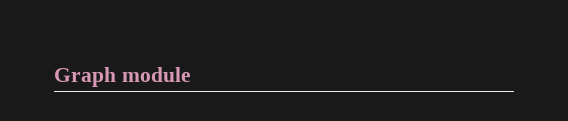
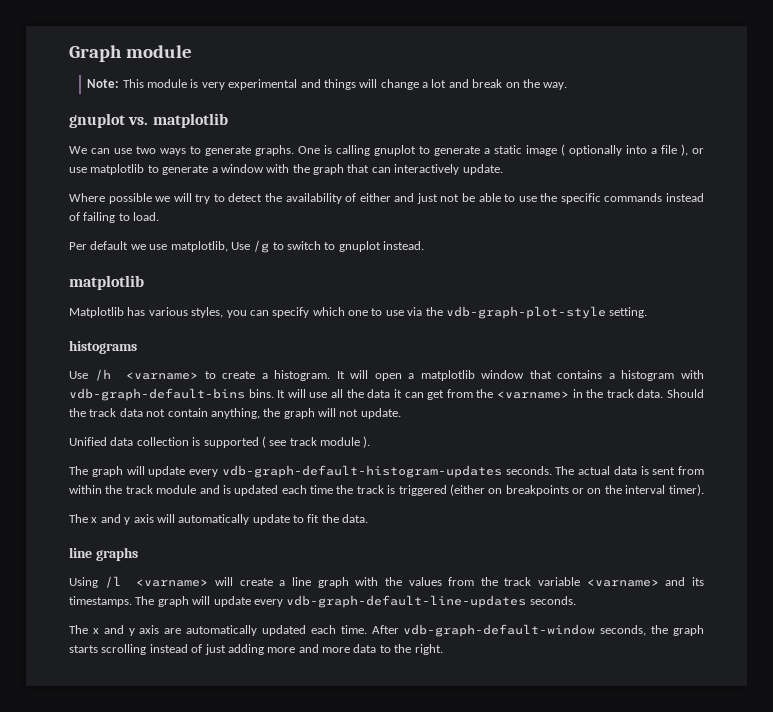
+ Note: This module is very experimental and things will change a lot and break on the way.
+ gnuplot vs. matplotlib
+ We can use two ways to generate graphs. One is calling gnuplot to generate a static image ( optionally into a file ), or use matplotlib to generate a window with the graph that can interactively update.
+ Where possible we will try to detect the availability of either and just not be able to use the specific commands instead of failing to load.
+ Per default we use matplotlib, Use /g to switch to gnuplot instead.
+ matplotlib
+ Matplotlib has various styles, you can specify which one to use via the vdb-graph-plot-style setting.
+ histograms
+ Use /h <varname> to create a histogram. It will open a matplotlib window that contains a histogram with vdb-graph-default-bins bins. It will use all the data it can get from the <varname> in the track data. Should the track data not contain anything, the graph will not update.
+ Unified data collection is supported ( see track module ).
+ The graph will update every vdb-graph-default-histogram-updates seconds. The actual data is sent from within the track module and is updated each time the track is triggered (either on breakpoints or on the interval timer).
+ The x and y axis will automatically update to fit the data.
+ line graphs
+ Using /l <varname> will create a line graph with the values from the track variable <varname> and its timestamps. The graph will update every vdb-graph-default-line-updates seconds.
+ The x and y axis are automatically updated each time. After vdb-graph-default-window seconds, the graph starts scrolling instead of just adding more and more data to the right.

